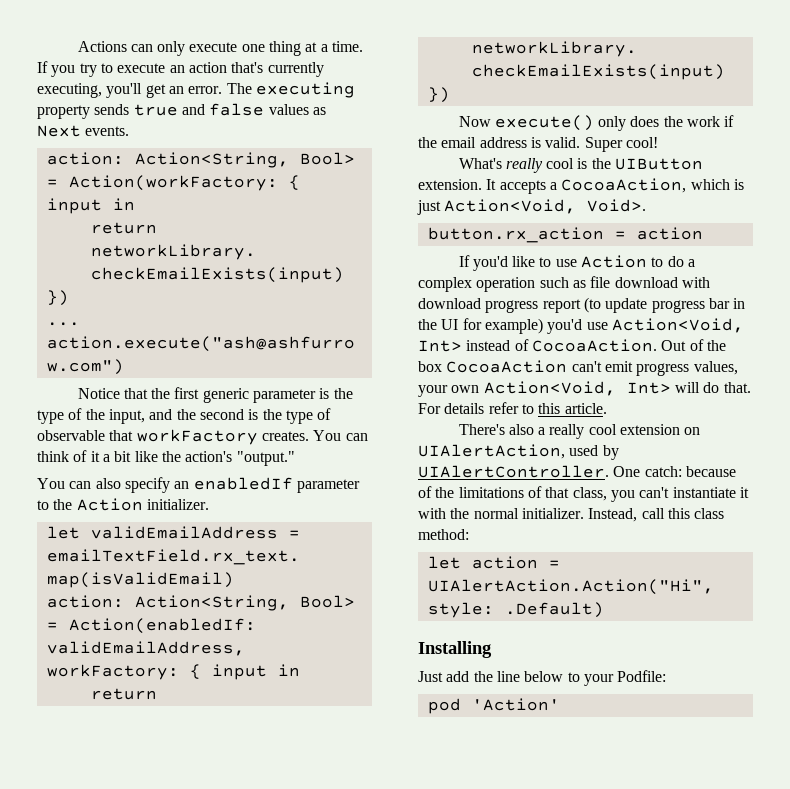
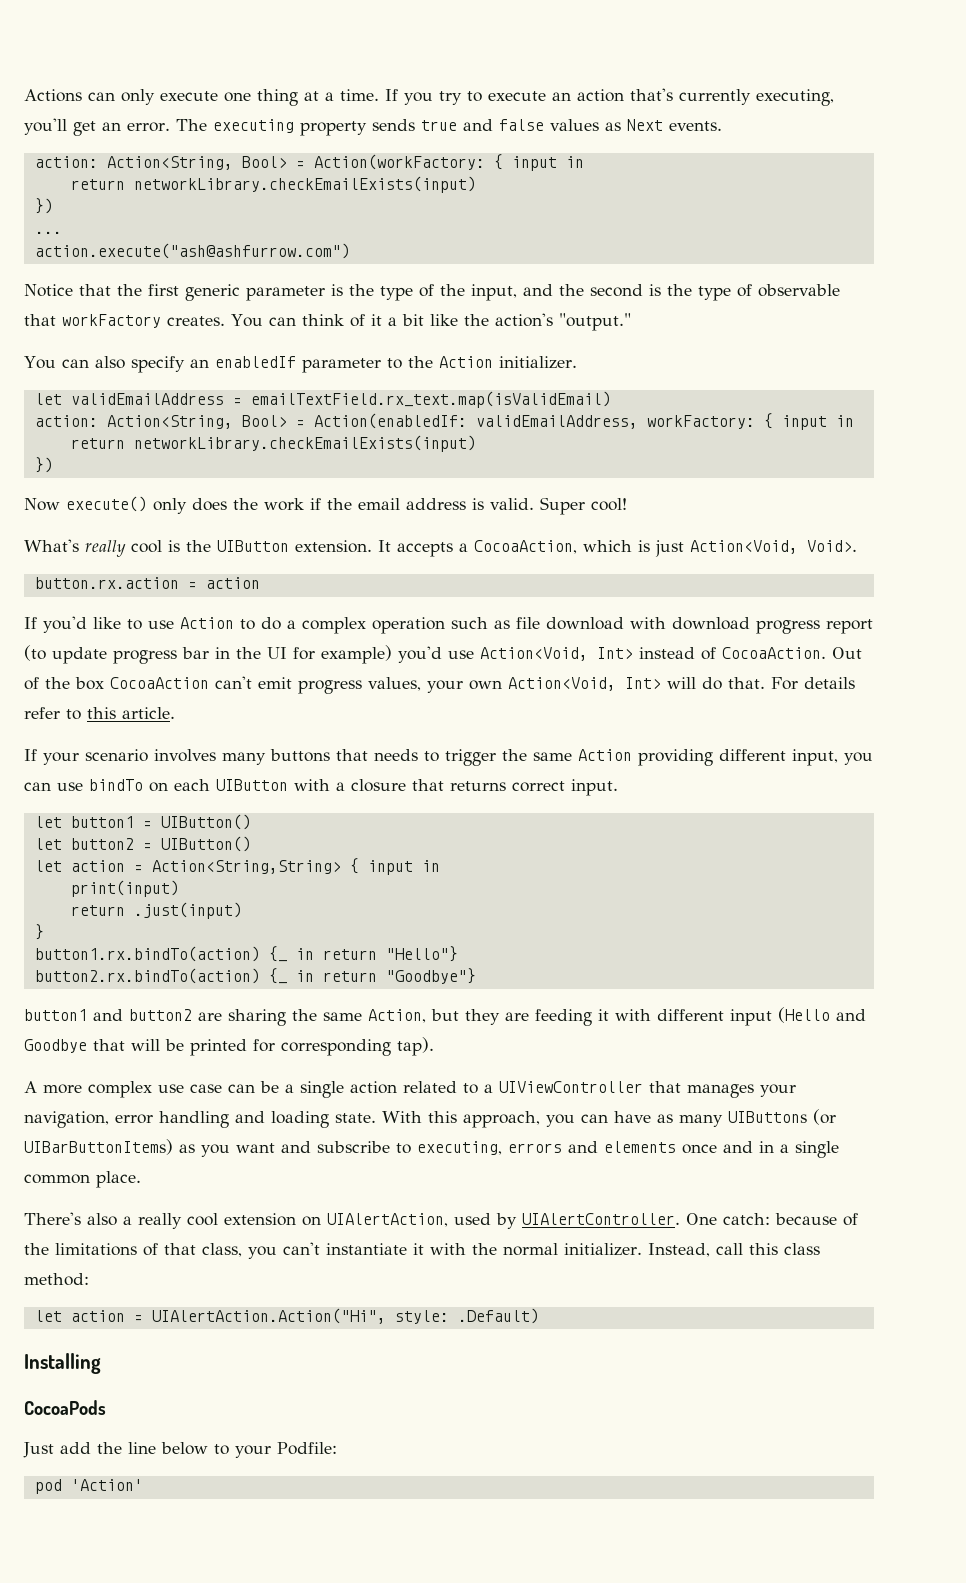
- button.rx_action = action
+ button.rx.action = action
+ If your scenario involves many buttons that needs to trigger the same Action providing different input, you can use bindTo on each UIButton with a closure that returns correct input.
+ let button1 = UIButton()
+ let button2 = UIButton()
+ let action = Action<String,String> { input in
+ print(input)
+ return .just(input)
+ }
+ button1.rx.bindTo(action) {_ in return "Hello"}
+ button2.rx.bindTo(action) {_ in return "Goodbye"}
+ button1 and button2 are sharing the same Action, but they are feeding it with different input (Hello and Goodbye that will be printed for corresponding tap).
+ A more complex use case can be a single action related to a UIViewController that manages your navigation, error handling and loading state. With this approach, you can have as many UIButtons (or UIBarButtonItems) as you want and subscribe to executing, errors and elements once and in a single common place.
+ CocoaPods

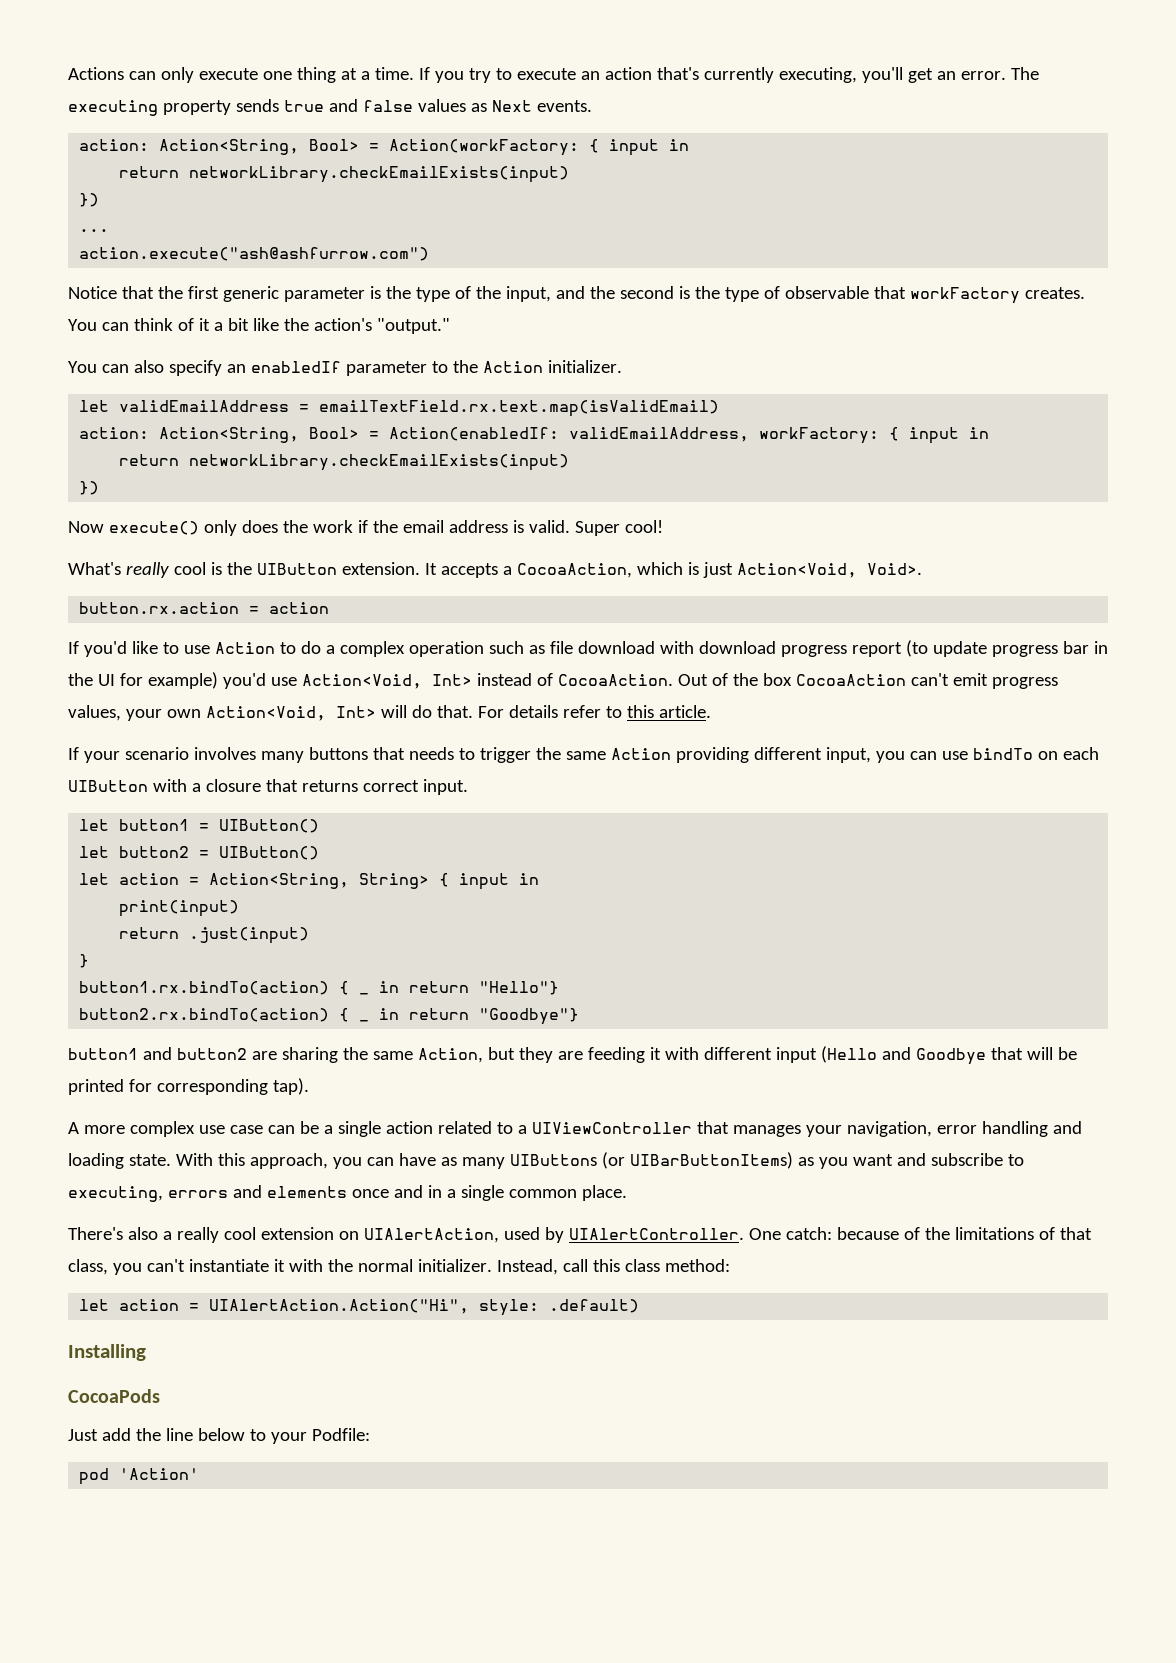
- let validEmailAddress = emailTextField.rx_text.map(isValidEmail)
+ let validEmailAddress = emailTextField.rx.text.map(isValidEmail)
- let action = Action<String,String> { input in
+ let action = Action<String, String> { input in
- button1.rx.bindTo(action) {_ in return "Hello"}
+ button1.rx.bindTo(action) { _ in return "Hello"}
- button2.rx.bindTo(action) {_ in return "Goodbye"}
+ button2.rx.bindTo(action) { _ in return "Goodbye"}
- let action = UIAlertAction.Action("Hi", style: .Default)
+ let action = UIAlertAction.Action("Hi", style: .default)

